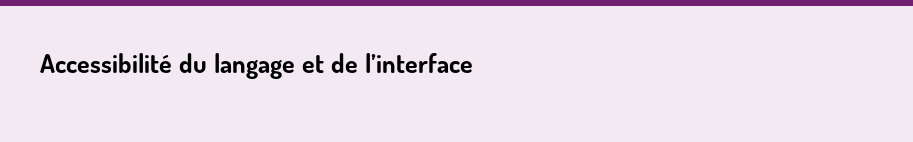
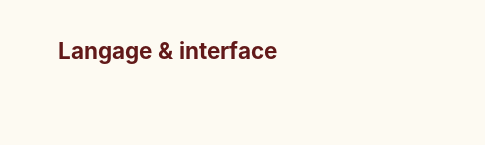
- Accessibilité du langage et de l’interface
+ Langage & interface

